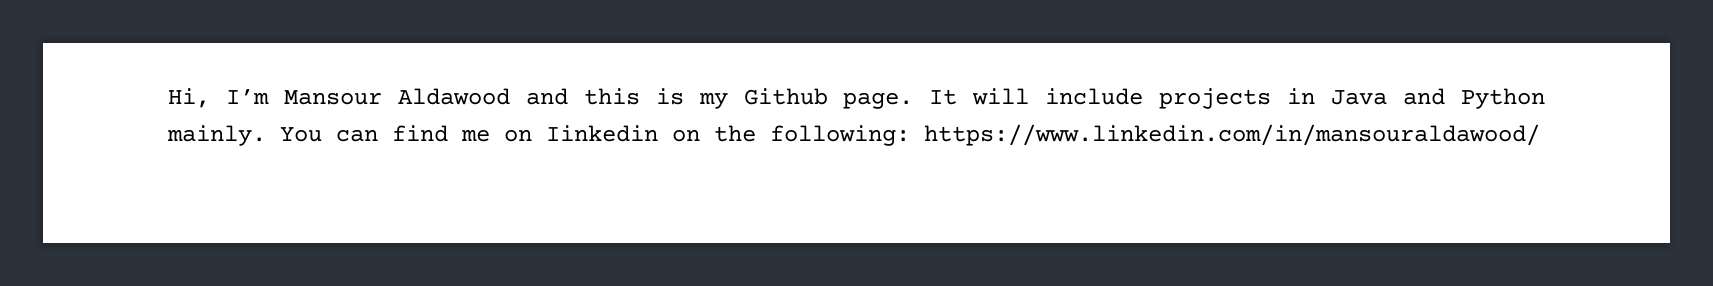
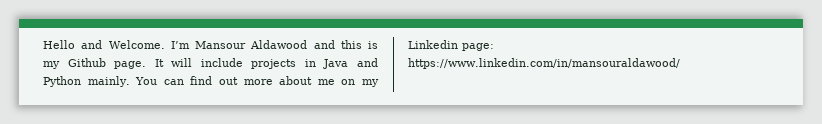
- Hi, I’m Mansour Aldawood and this is my Github page.
+ Hello and Welcome. I’m Mansour Aldawood and this is my Github page.
- You can find me on Iinkedin on the following: https://www.linkedin.com/in/mansouraldawood/
+ You can find out more about me on my Linkedin page: https://www.linkedin.com/in/mansouraldawood/

